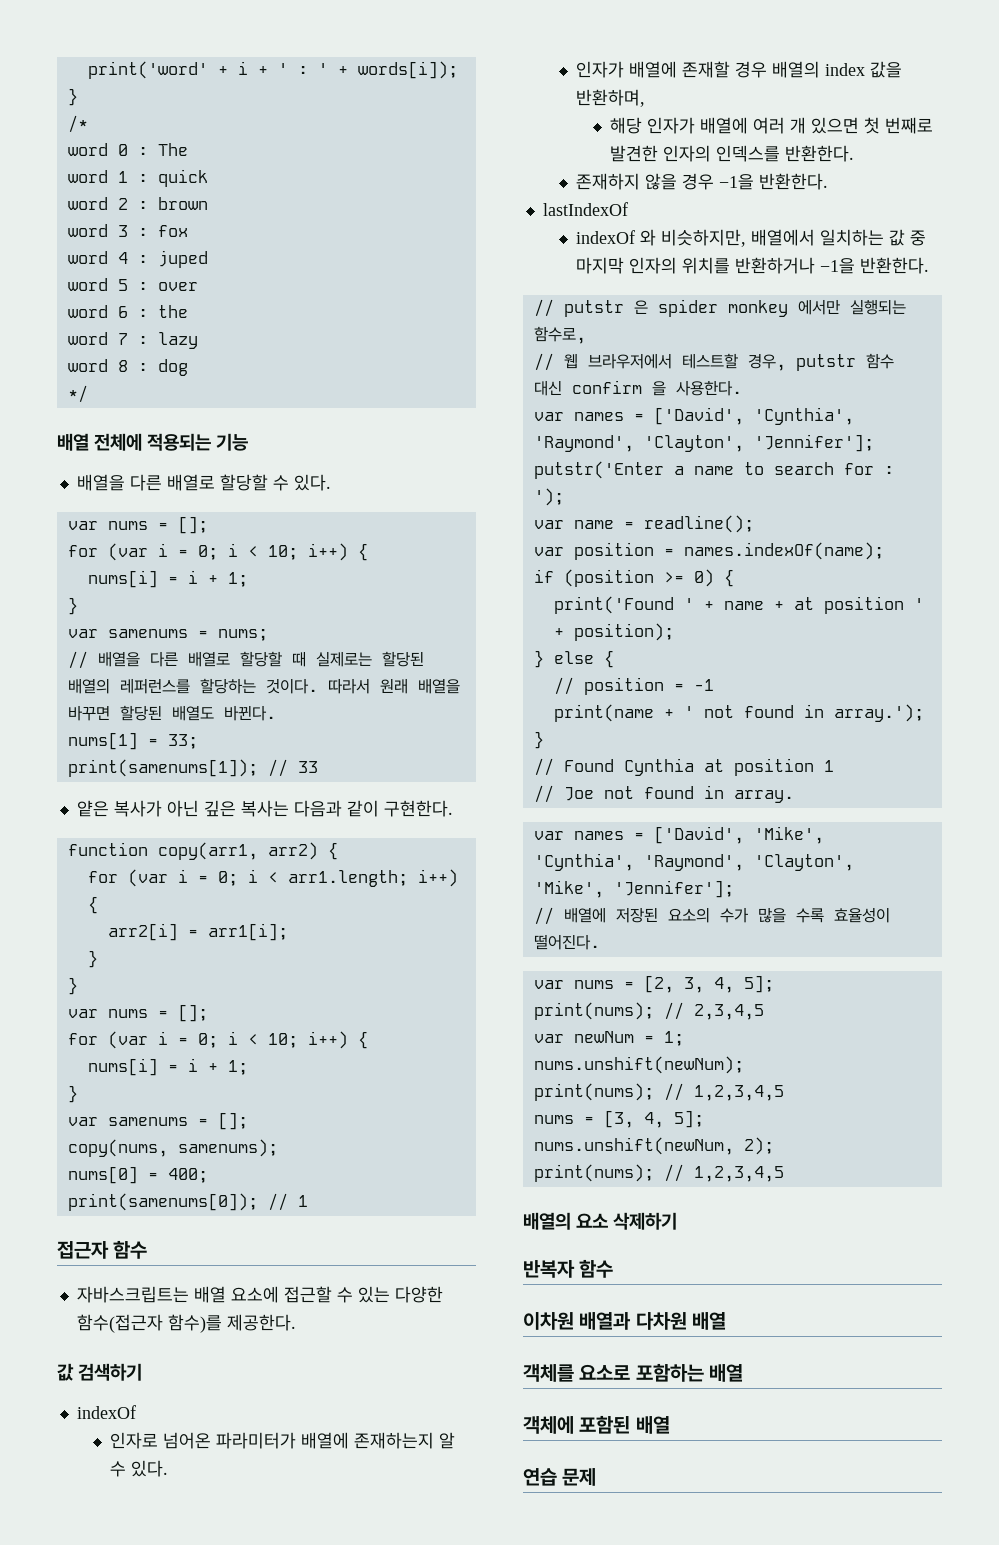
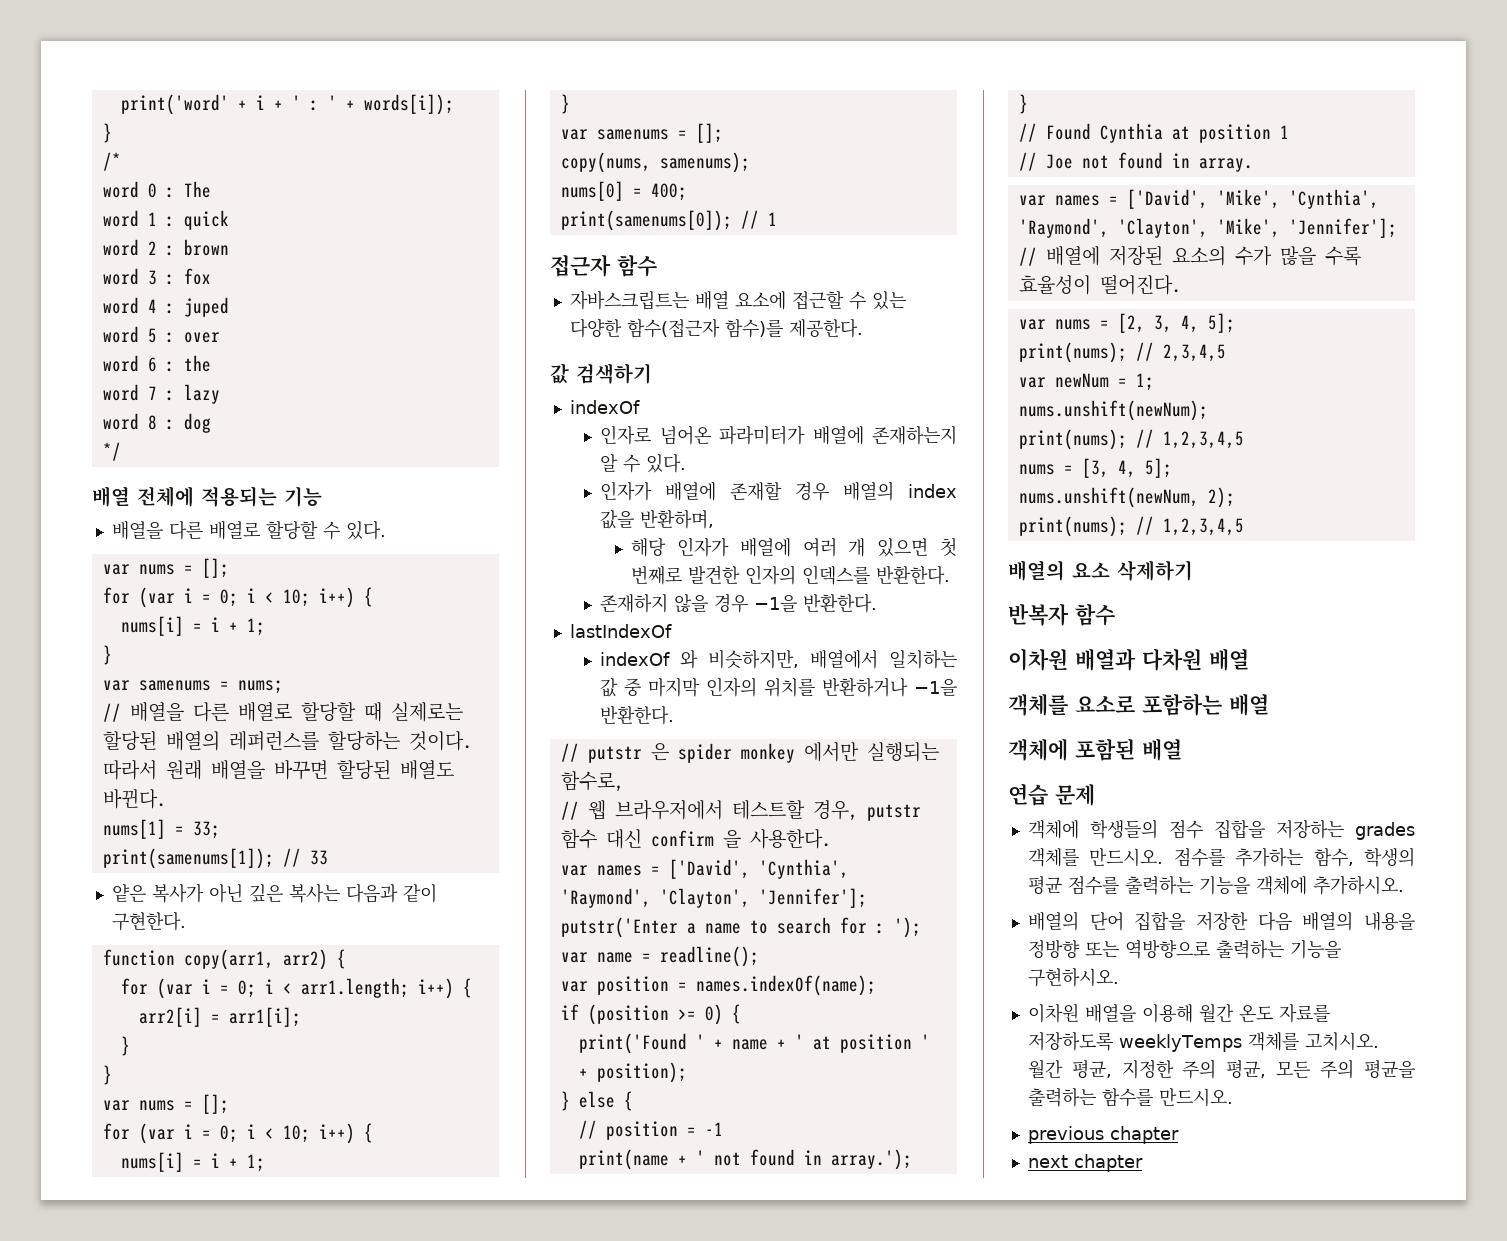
- print('Found ' + name + at position ' + position);
+ print('Found ' + name + ' at position ' + position);
+ 객체에 학생들의 점수 집합을 저장하는 grades 객체를 만드시오. 점수를 추가하는 함수, 학생의 평균 점수를 출력하는 기능을 객체에 추가하시오.
+ 배열의 단어 집합을 저장한 다음 배열의 내용을 정방향 또는 역방향으로 출력하는 기능을 구현하시오.
+ 이차원 배열을 이용해 월간 온도 자료를 저장하도록 weeklyTemps 객체를 고치시오. 월간 평균, 지정한 주의 평균, 모든 주의 평균을 출력하는 함수를 만드시오.
+ previous chapter
+ next chapter

